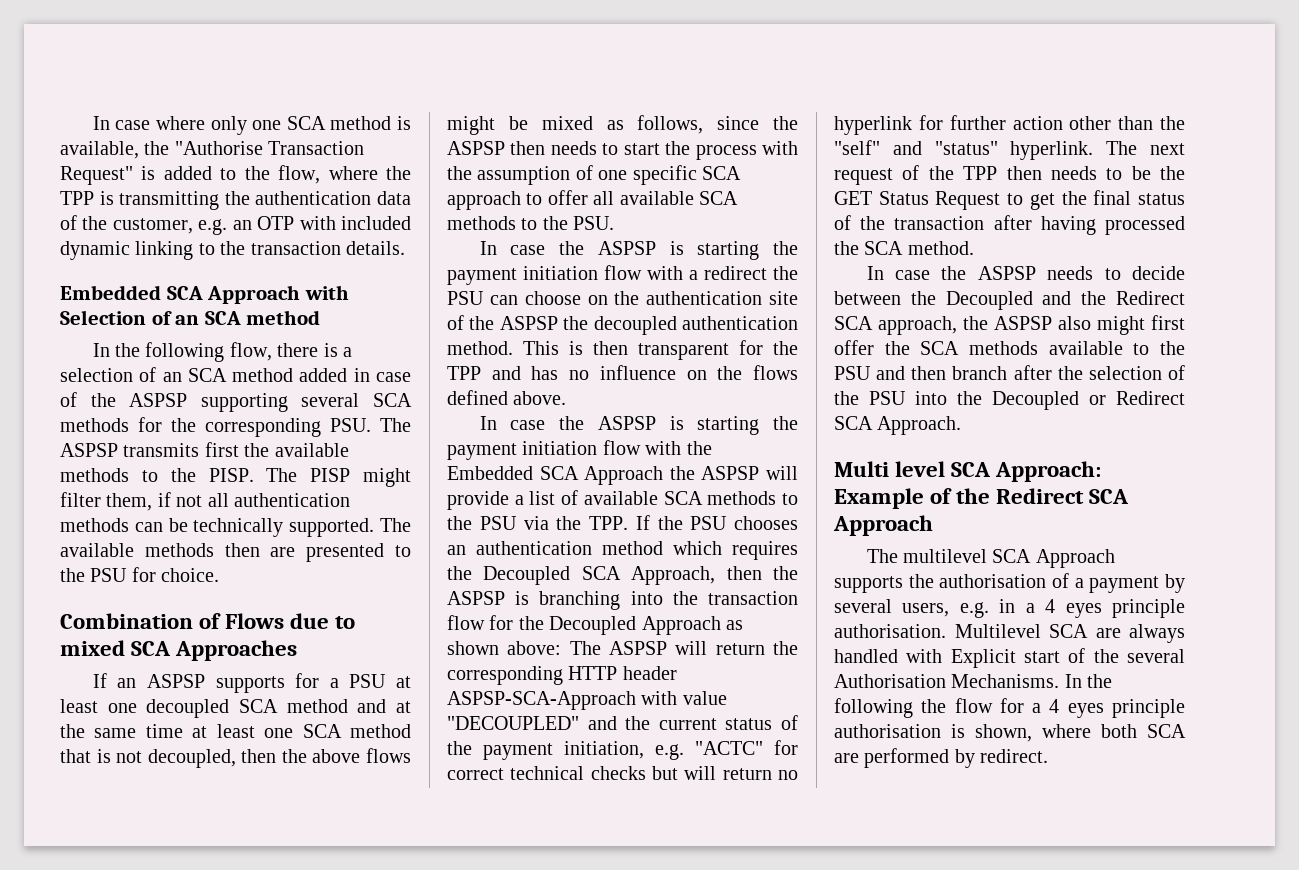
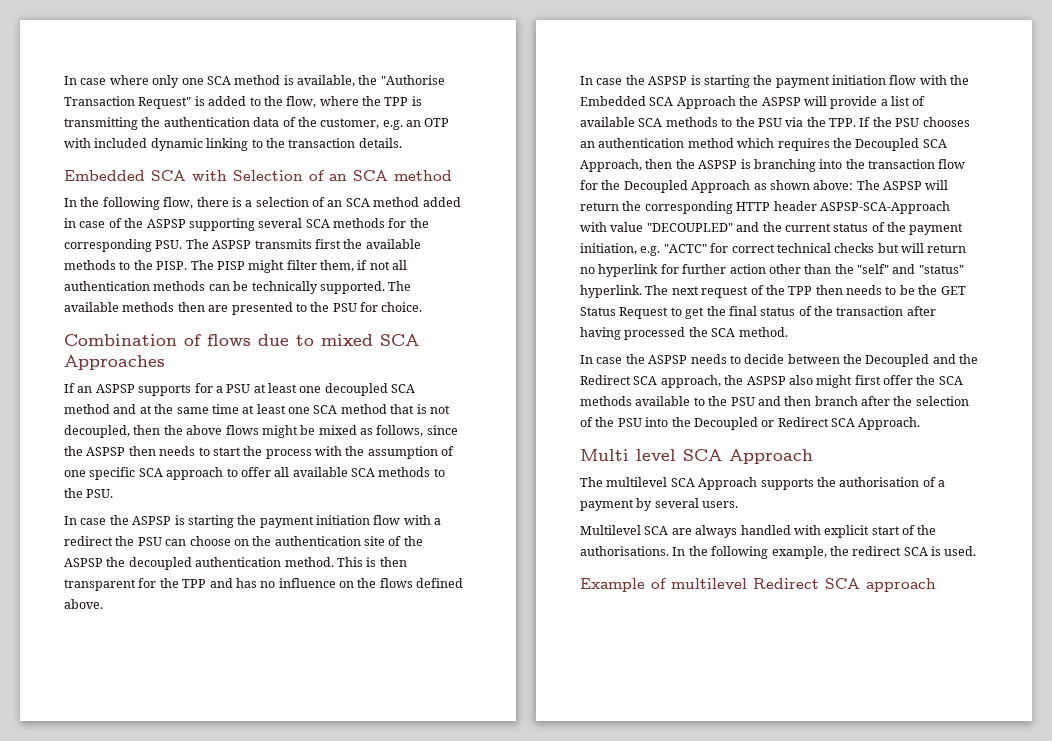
- Embedded SCA Approach with Selection of an SCA method
+ Embedded SCA with Selection of an SCA method
- Combination of Flows due to mixed SCA Approaches
+ Combination of flows due to mixed SCA Approaches
- Multi level SCA Approach: Example of the Redirect SCA Approach
+ Multi level SCA Approach
- The multilevel SCA Approach supports the authorisation of a payment by several users, e.g. in a 4 eyes principle authorisation. Multilevel SCA are always handled with Explicit start of the several Authorisation Mechanisms. In the following the flow for a 4 eyes principle authorisation is shown, where both SCA are performed by redirect.
+ The multilevel SCA Approach supports the authorisation of a payment by several users.
+ Multilevel SCA are always handled with explicit start of the authorisations. In the following example, the redirect SCA is used.
+ Example of multilevel Redirect SCA approach

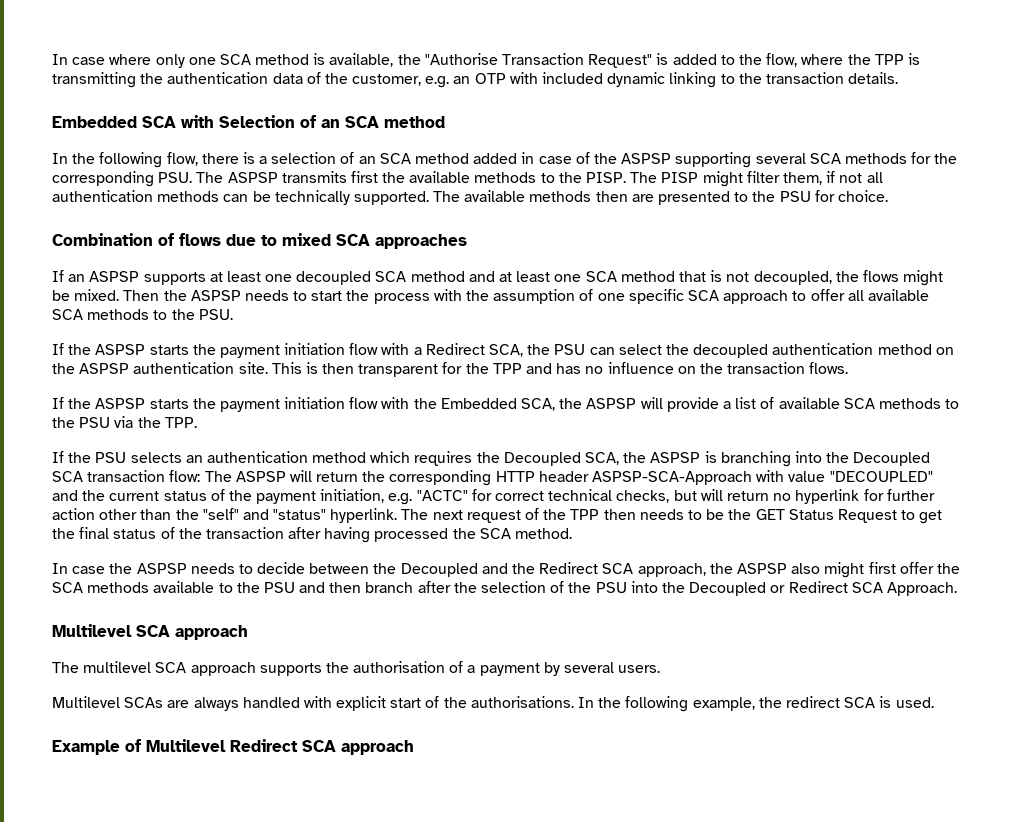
- Combination of flows due to mixed SCA Approaches
+ Combination of flows due to mixed SCA approaches
- If an ASPSP supports for a PSU at least one decoupled SCA method and at the same time at least one SCA method that is not decoupled, then the above flows might be mixed as follows, since the ASPSP then needs to start the process with the assumption of one specific SCA approach to offer all available SCA methods to the PSU.
+ If an ASPSP supports at least one decoupled SCA method and at least one SCA method that is not decoupled, the flows might be mixed. Then the ASPSP needs to start the process with the assumption of one specific SCA approach to offer all available SCA methods to the PSU.
- In case the ASPSP is starting the payment initiation flow with a redirect the PSU can choose on the authentication site of the ASPSP the decoupled authentication method.
+ If the ASPSP starts the payment initiation flow with a Redirect SCA, the PSU can select the decoupled authentication method on the ASPSP authentication site.
- This is then transparent for the TPP and has no influence on the flows defined above.
- In case the ASPSP is starting the payment initiation flow with the Embedded SCA Approach the ASPSP will provide a list of available SCA methods to the PSU via the TPP. If the PSU chooses an authentication method which requires the Decoupled SCA Approach, then the ASPSP is branching into the transaction flow for the Decoupled Approach as shown above:
+ This is then transparent for the TPP and has no influence on the transaction flows.
+ If the ASPSP starts the payment initiation flow with the Embedded SCA, the ASPSP will provide a list of available SCA methods to the PSU via the TPP.
+ If the PSU selects an authentication method which requires the Decoupled SCA, the ASPSP is branching into the Decoupled SCA transaction flow:
- The ASPSP will return the corresponding HTTP header ASPSP-SCA-Approach with value "DECOUPLED" and the current status of the payment initiation, e.g. "ACTC" for correct technical checks but will return no hyperlink for further action other than the "self" and "status" hyperlink.
+ The ASPSP will return the corresponding HTTP header ASPSP-SCA-Approach with value "DECOUPLED" and the current status of the payment initiation, e.g. "ACTC" for correct technical checks, but will return no hyperlink for further action other than the "self" and "status" hyperlink.
- Multi level SCA Approach
+ Multilevel SCA approach
- The multilevel SCA Approach supports the authorisation of a payment by several users.
+ The multilevel SCA approach supports the authorisation of a payment by several users.
- Multilevel SCA are always handled with explicit start of the authorisations.
+ Multilevel SCAs are always handled with explicit start of the authorisations.
- Example of multilevel Redirect SCA approach
+ Example of Multilevel Redirect SCA approach

